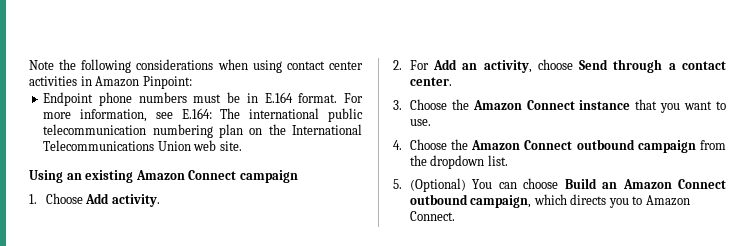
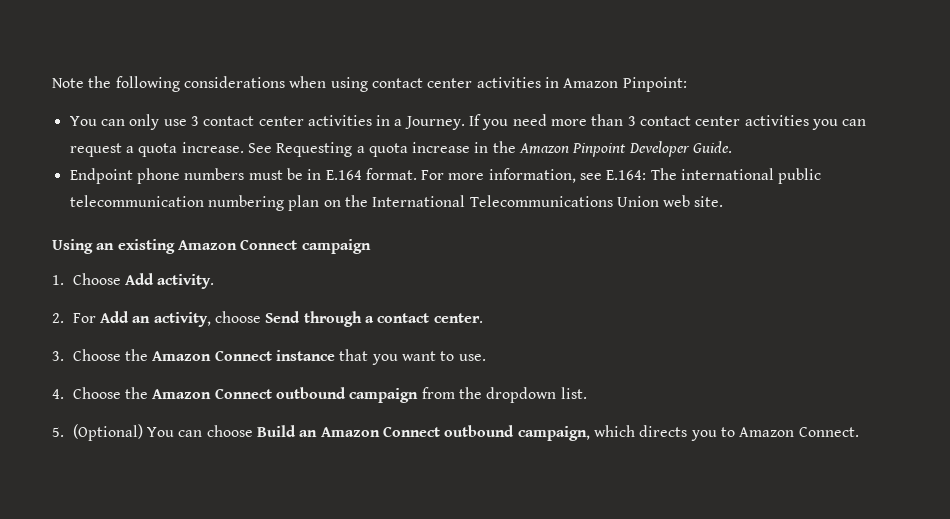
+ You can only use 3 contact center activities in a Journey. If you need more than 3 contact center activities you can request a quota increase. See Requesting a quota increase in the Amazon Pinpoint Developer Guide.

